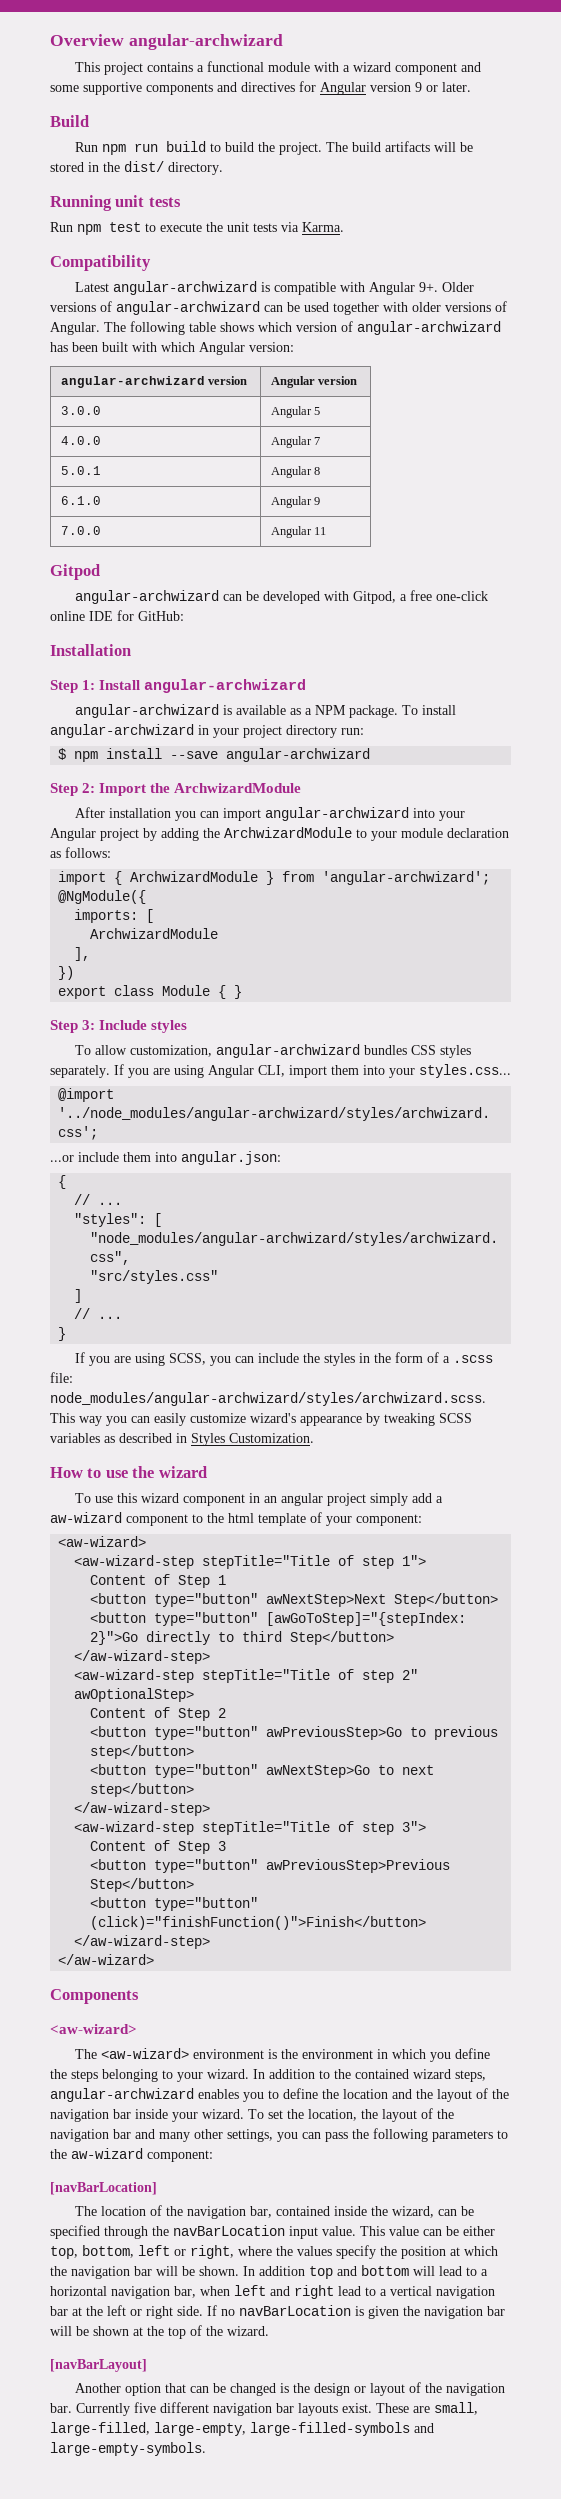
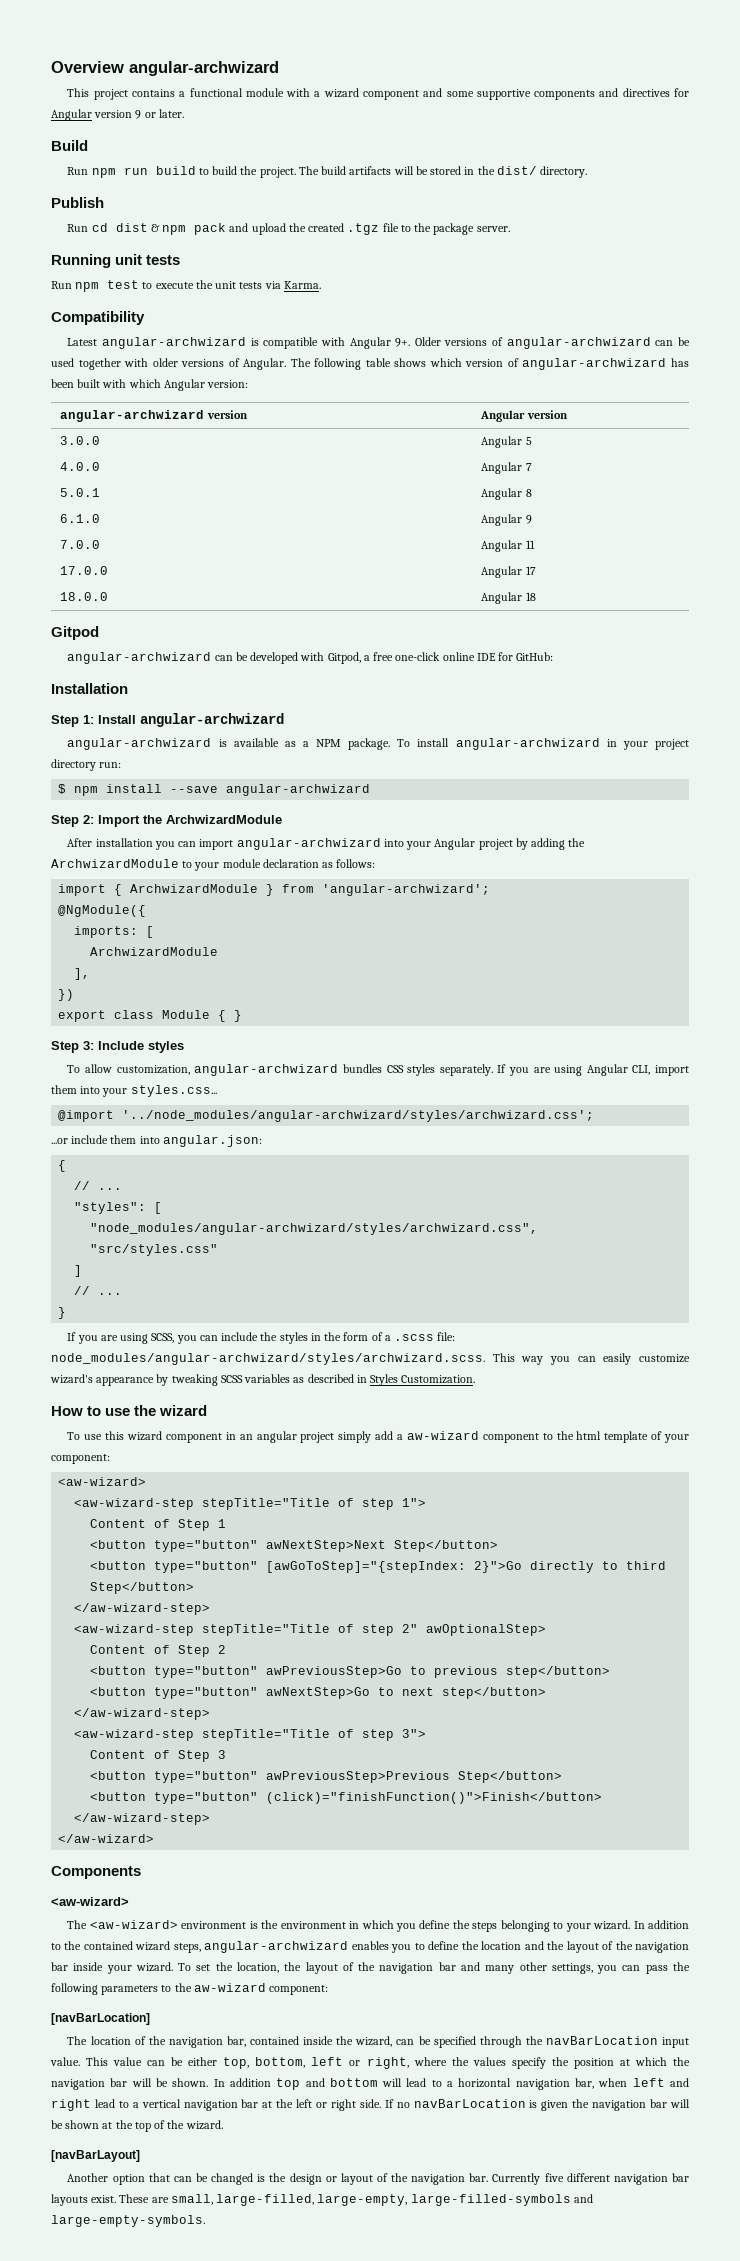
+ Publish
+ Run cd dist & npm pack and upload the created .tgz file to the package server.
+ 17.0.0 | Angular 17
+ 18.0.0 | Angular 18

